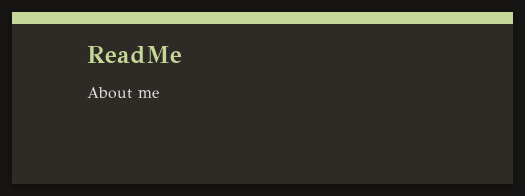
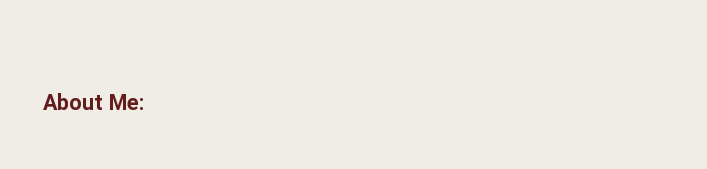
- ReadMe
- About me
+ About Me:

